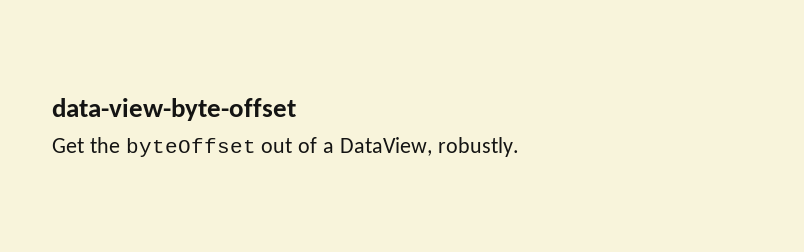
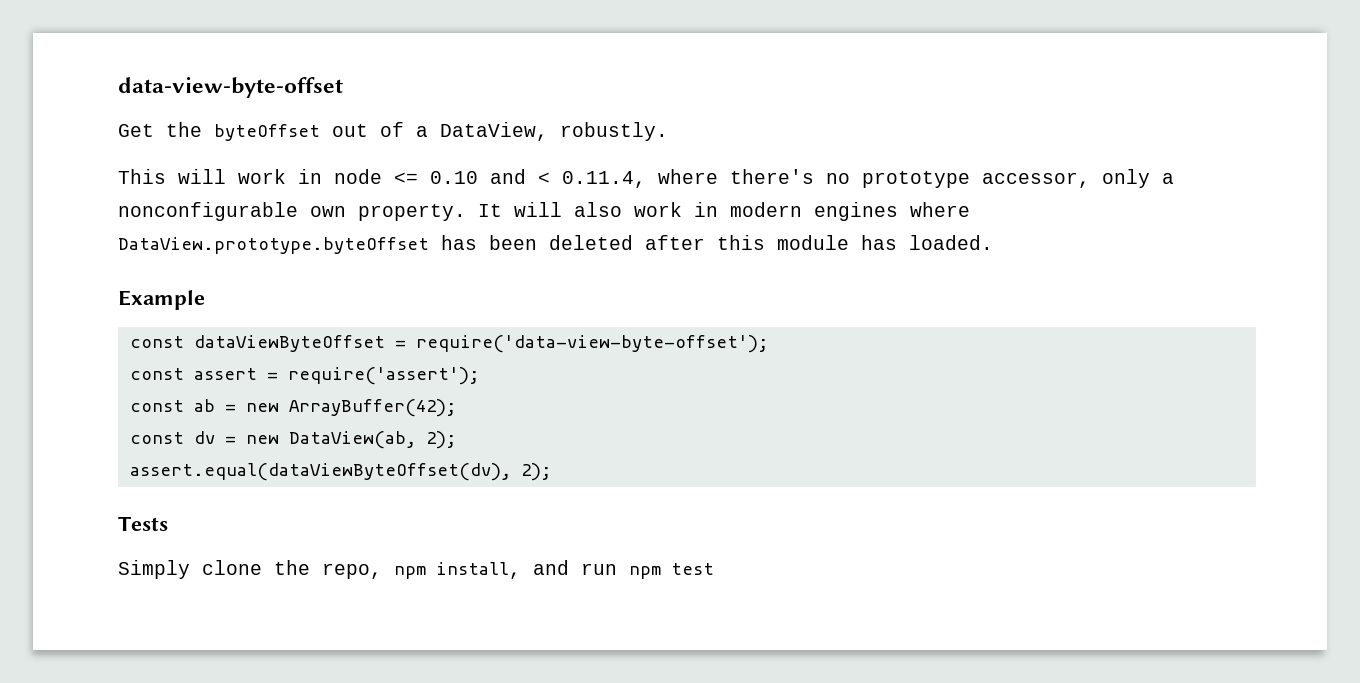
+ This will work in node <= 0.10 and < 0.11.4, where there's no prototype accessor, only a nonconfigurable own property. It will also work in modern engines where DataView.prototype.byteOffset has been deleted after this module has loaded.
+ Example
+ const dataViewByteOffset = require('data-view-byte-offset');
+ const assert = require('assert');
+ const ab = new ArrayBuffer(42);
+ const dv = new DataView(ab, 2);
+ assert.equal(dataViewByteOffset(dv), 2);
+ Tests
+ Simply clone the repo, npm install, and run npm test

